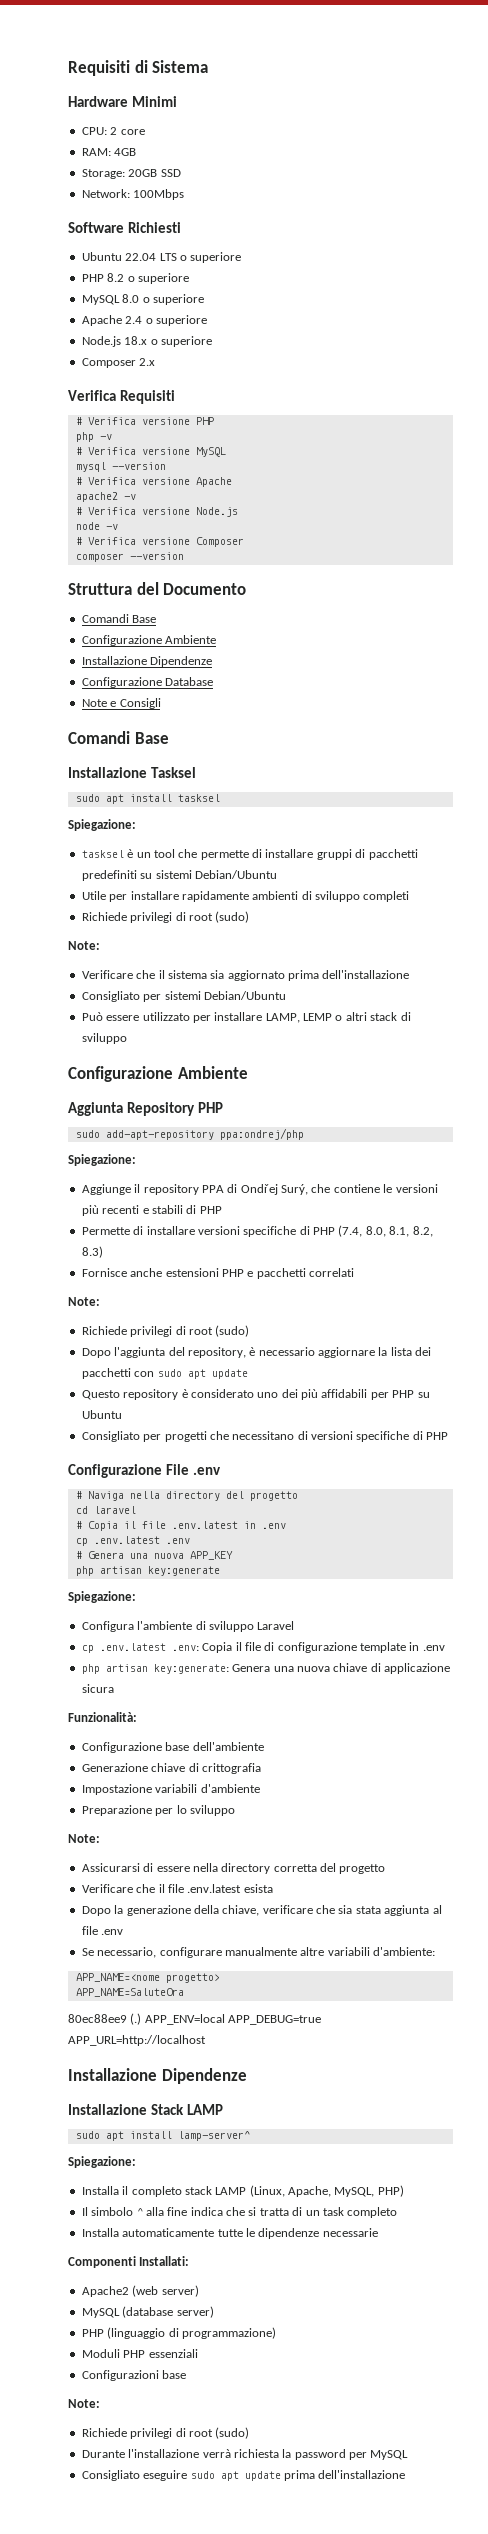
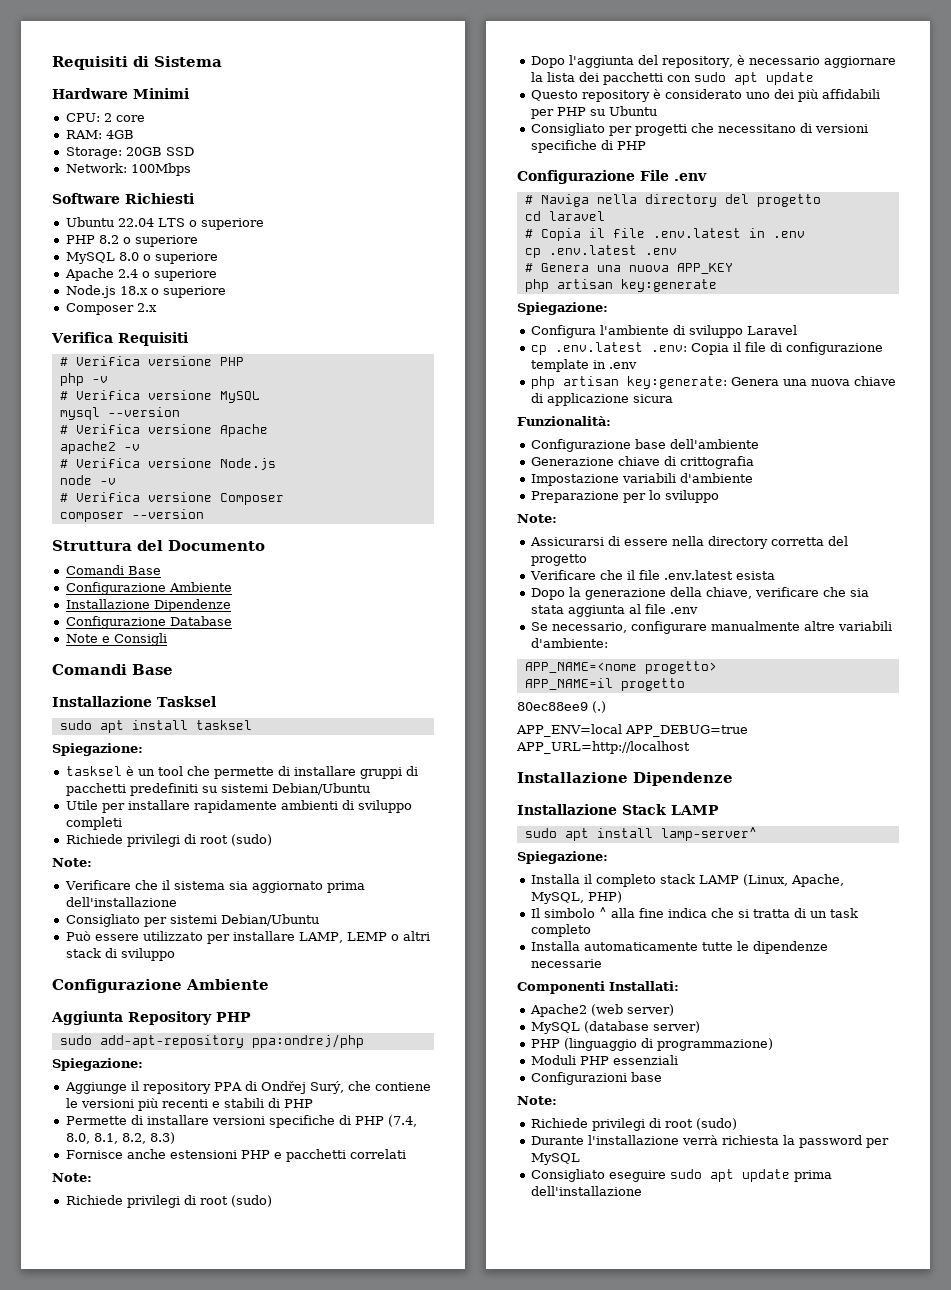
- APP_NAME=SaluteOra
+ APP_NAME=il progetto
- 80ec88ee9 (.) APP_ENV=local APP_DEBUG=true APP_URL=http://localhost
+ 80ec88ee9 (.)
+ APP_ENV=local APP_DEBUG=true APP_URL=http://localhost

